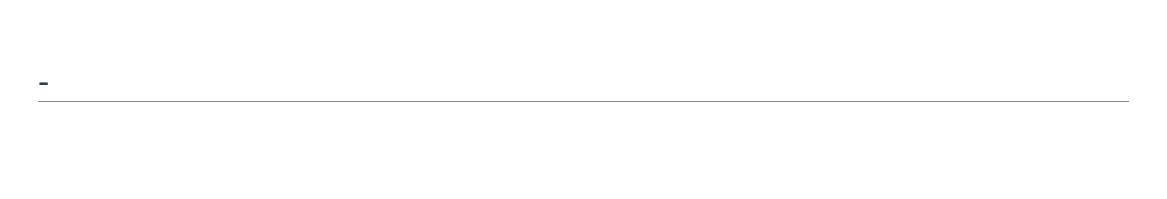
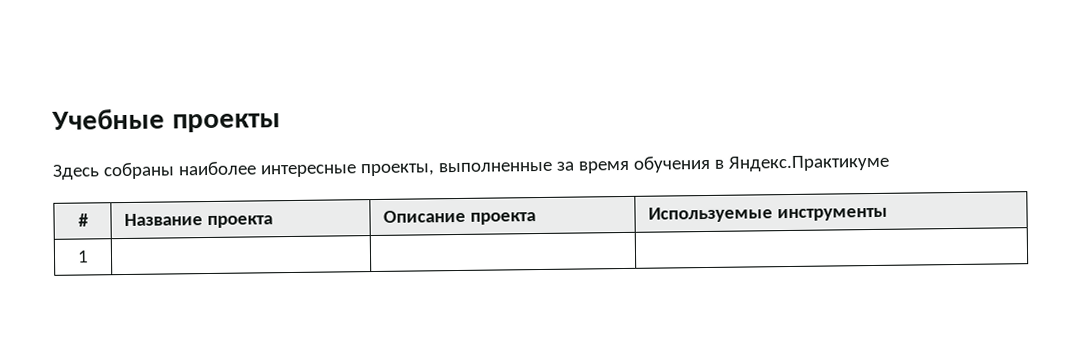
- -
+ Учебные проекты
+ Здесь собраны наиболее интересные проекты, выполненные за время обучения в Яндекс.Практикуме
+ # | Название проекта | Описание проекта | Используемые инструменты
+ 1 | | |

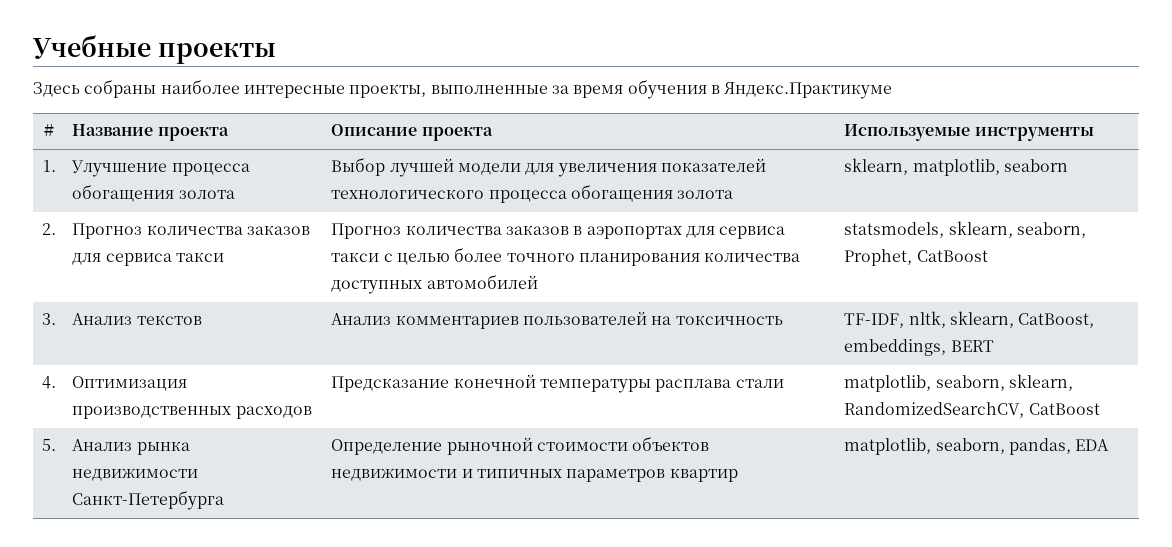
- 1 | | |
+ 1. | Улучшение процесса обогащения золота | Выбор лучшей модели для увеличения показателей технологического процесса обогащения золота | sklearn, matplotlib, seaborn
+ 2. | Прогноз количества заказов для сервиса такси | Прогноз количества заказов в аэропортах для сервиса такси с целью более точного планирования количества доступных автомобилей | statsmodels, sklearn, seaborn, Prophet, CatBoost
+ 3. | Анализ текстов | Анализ комментариев пользователей на токсичность | TF-IDF, nltk, sklearn, CatBoost, embeddings, BERT
+ 4. | Оптимизация производственных расходов | Предсказание конечной температуры расплава стали | matplotlib, seaborn, sklearn, RandomizedSearchCV, CatBoost
+ 5. | Анализ рынка недвижимости Санкт-Петербурга | Определение рыночной стоимости объектов недвижимости и типичных параметров квартир | matplotlib, seaborn, pandas, EDA

